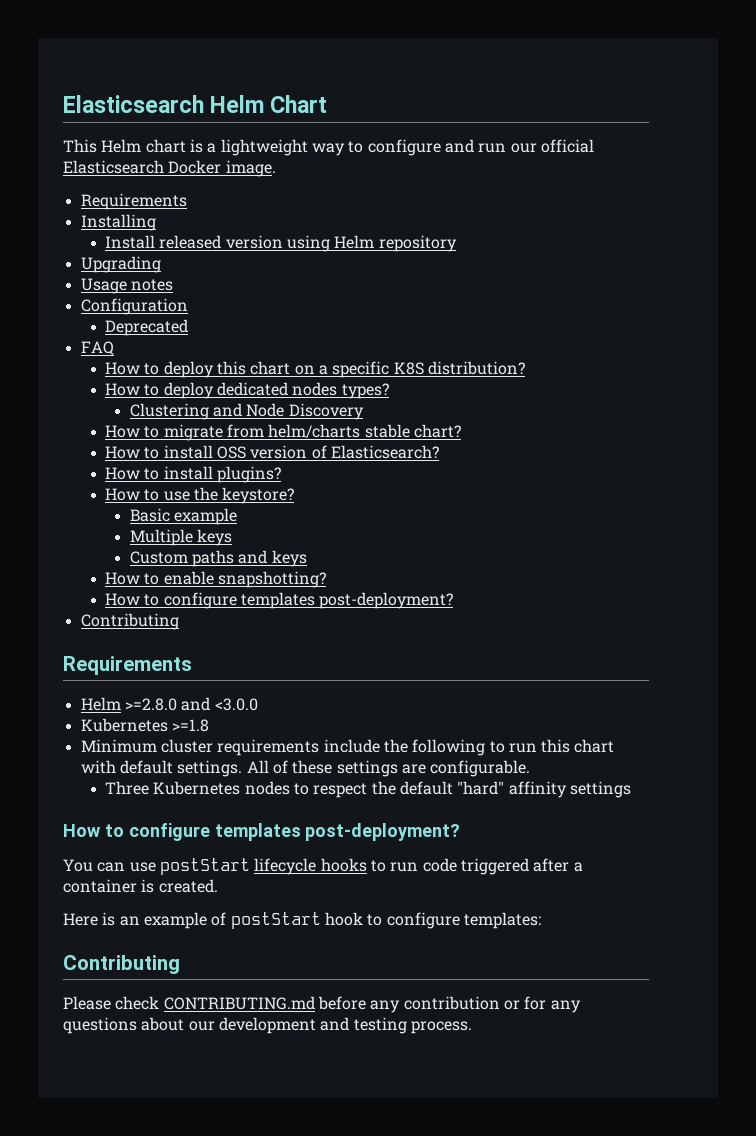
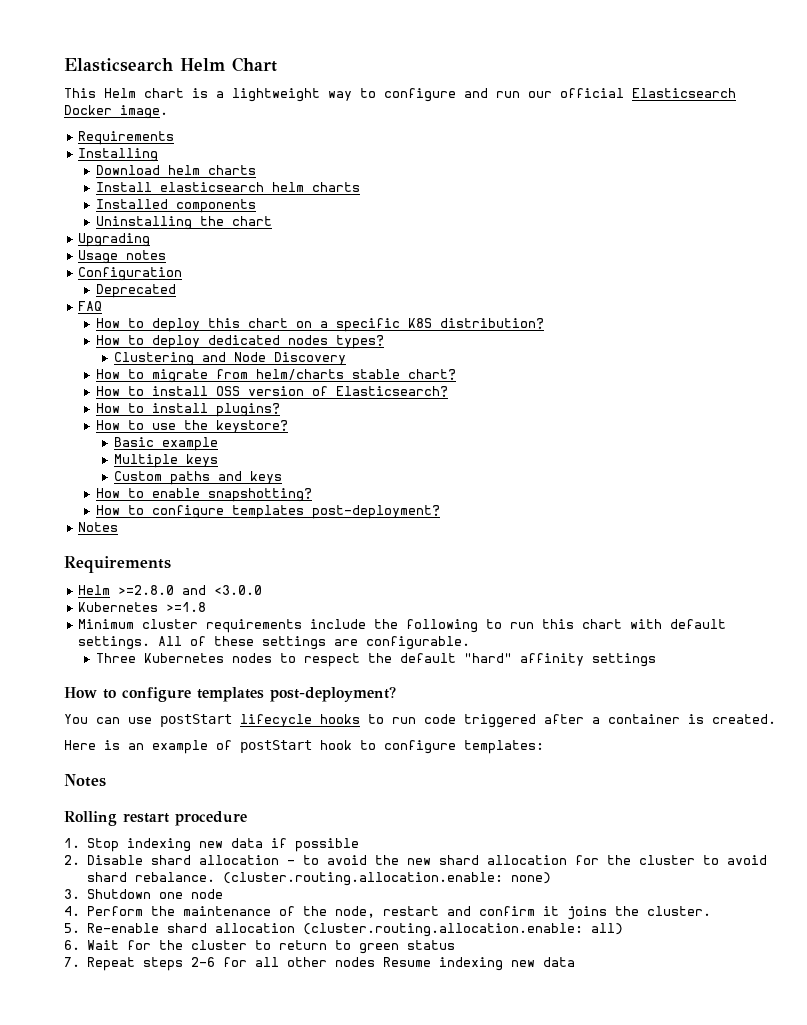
- Install released version using Helm repository
+ Download helm charts
+ Install elasticsearch helm charts
+ Installed components
+ Uninstalling the chart
  How to enable snapshotting?
  How to configure templates post-deployment?
- Contributing
+ Notes
  Here is an example of postStart hook to configure templates:
- Contributing
- Please check CONTRIBUTING.md before any contribution or for any questions about our development and testing process.
+ Notes
+ Rolling restart procedure
+ 1. Stop indexing new data if possible
+ 2. Disable shard allocation - to avoid the new shard allocation for the cluster to avoid shard rebalance. (cluster.routing.allocation.enable: none)
+ 3. Shutdown one node
+ 4. Perform the maintenance of the node, restart and confirm it joins the cluster.
+ 5. Re-enable shard allocation (cluster.routing.allocation.enable: all)
+ 6. Wait for the cluster to return to green status
+ 7. Repeat steps 2-6 for all other nodes Resume indexing new data

